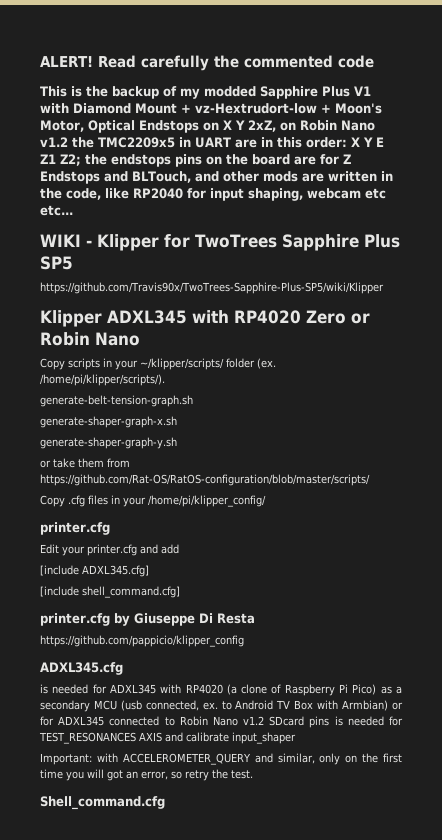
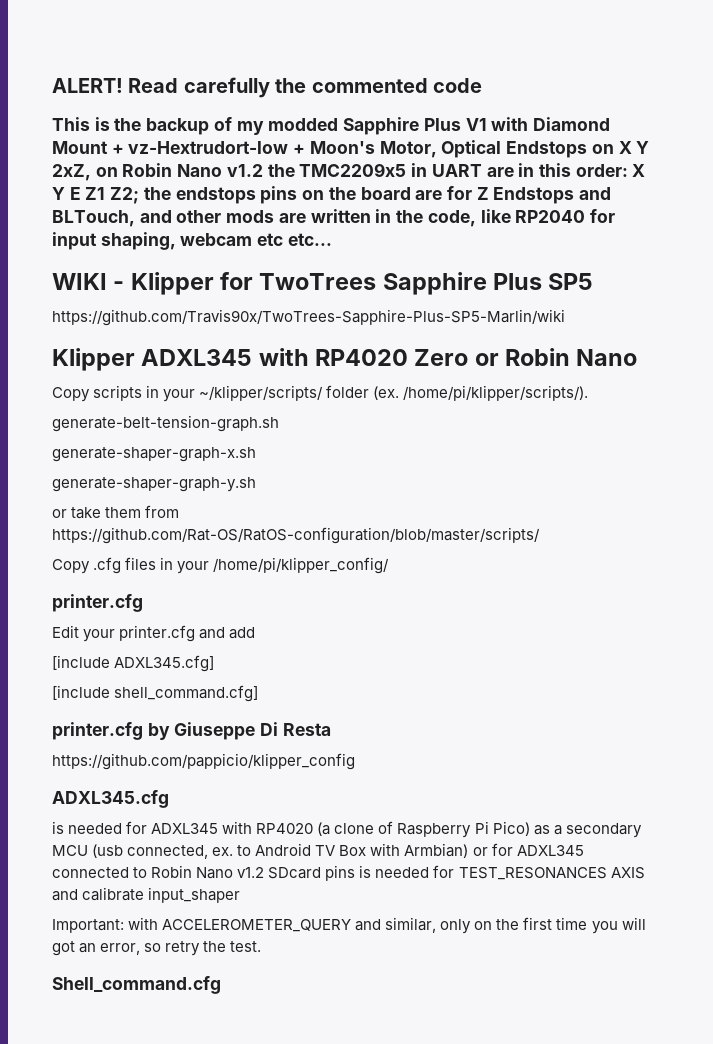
- https://github.com/Travis90x/TwoTrees-Sapphire-Plus-SP5/wiki/Klipper
+ https://github.com/Travis90x/TwoTrees-Sapphire-Plus-SP5-Marlin/wiki

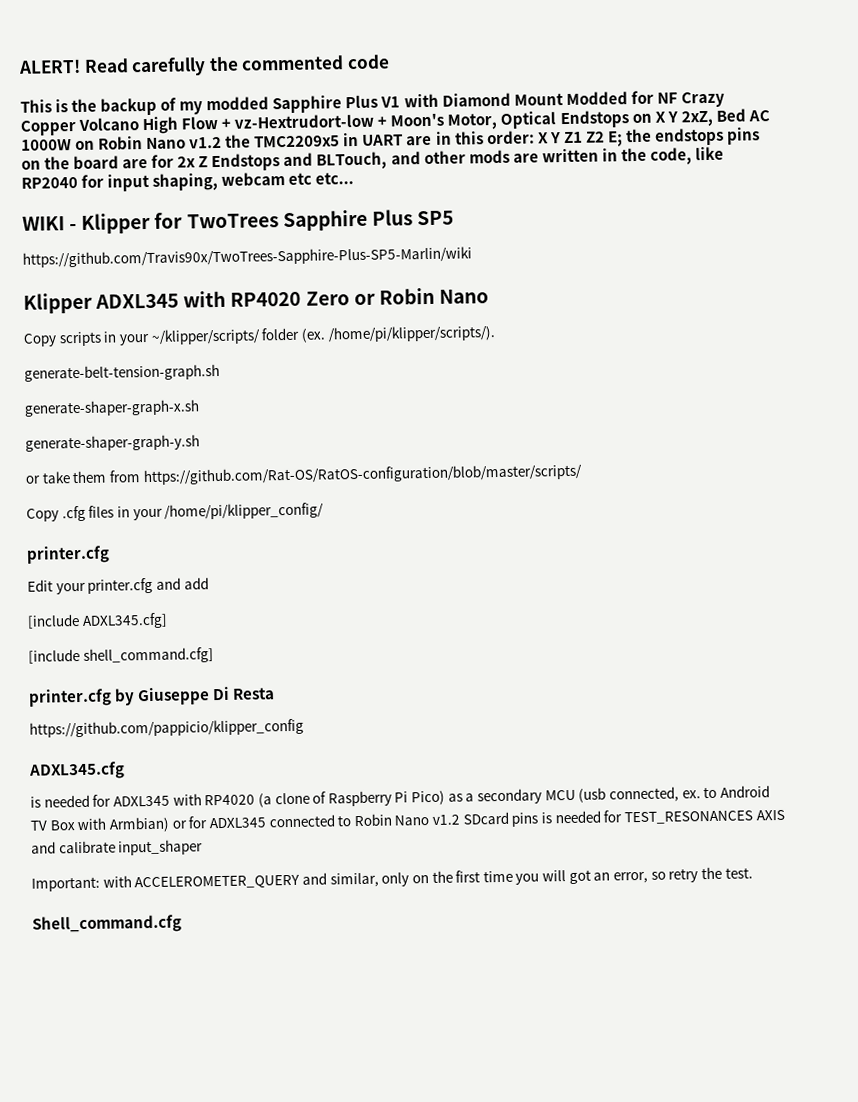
- This is the backup of my modded Sapphire Plus V1 with Diamond Mount + vz-Hextrudort-low + Moon's Motor, Optical Endstops on X Y 2xZ, on Robin Nano v1.2 the TMC2209x5 in UART are in this order:
+ This is the backup of my modded Sapphire Plus V1 with Diamond Mount Modded for NF Crazy Copper Volcano High Flow + vz-Hextrudort-low + Moon's Motor, Optical Endstops on X Y 2xZ, Bed AC 1000W on Robin Nano v1.2 the TMC2209x5 in UART are in this order:
- X Y E Z1 Z2;
+ X Y Z1 Z2 E;
- the endstops pins on the board are for Z Endstops and BLTouch, and other mods are written in the code, like RP2040 for input shaping, webcam etc etc...
+ the endstops pins on the board are for 2x Z Endstops and BLTouch, and other mods are written in the code, like RP2040 for input shaping, webcam etc etc...

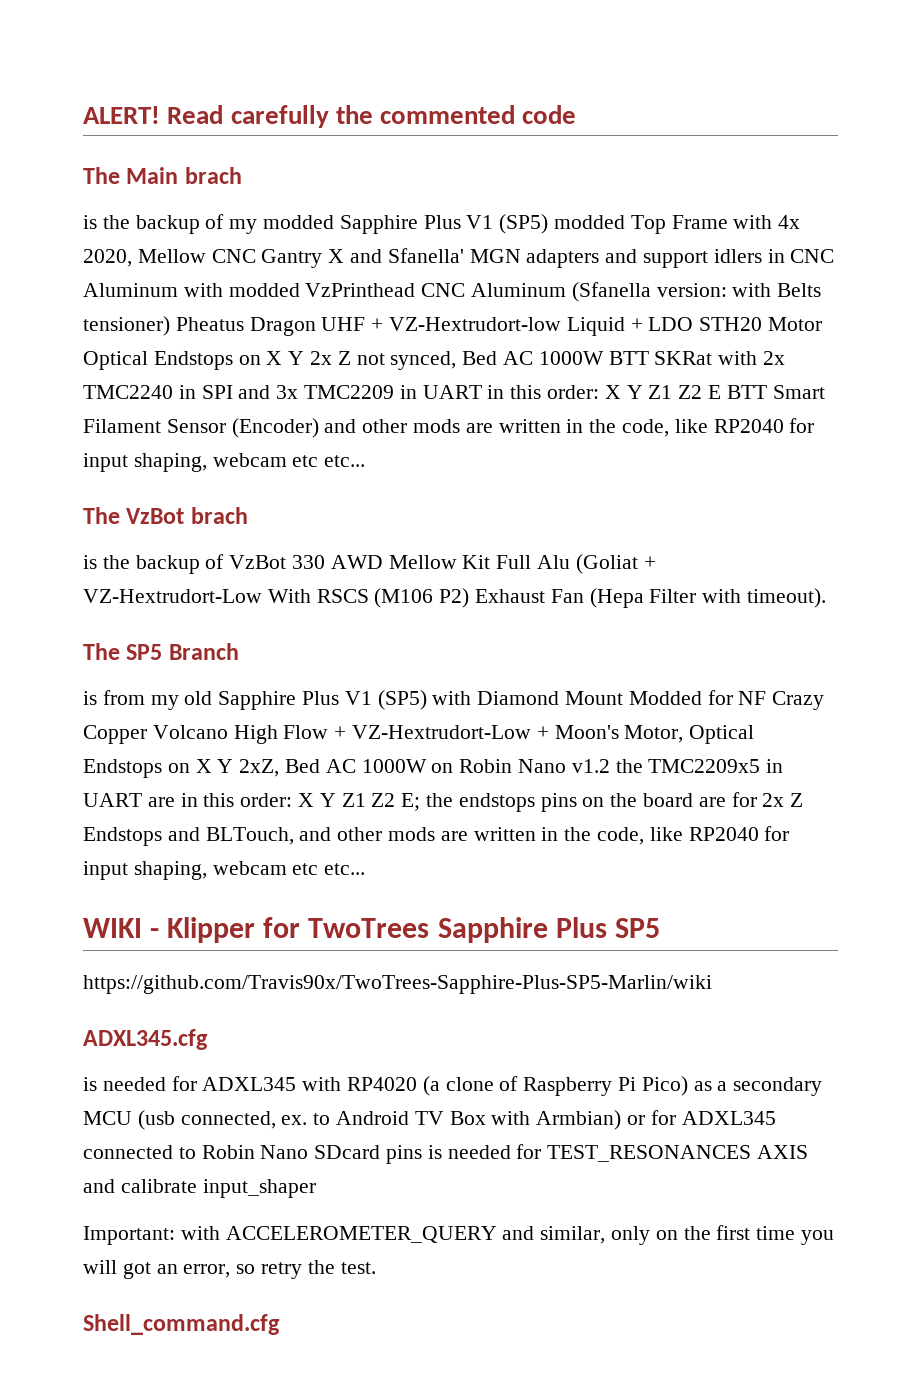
- This is the backup of my modded Sapphire Plus V1 with Diamond Mount Modded for NF Crazy Copper Volcano High Flow + vz-Hextrudort-low + Moon's Motor, Optical Endstops on X Y 2xZ, Bed AC 1000W on Robin Nano v1.2 the TMC2209x5 in UART are in this order:
+ The Main brach
+ is the backup of my modded Sapphire Plus V1 (SP5) modded Top Frame with 4x 2020, Mellow CNC Gantry X and Sfanella' MGN adapters and support idlers in CNC Aluminum with modded VzPrinthead CNC Aluminum (Sfanella version: with Belts tensioner) Pheatus Dragon UHF + VZ-Hextrudort-low Liquid + LDO STH20 Motor Optical Endstops on X Y 2x Z not synced, Bed AC 1000W BTT SKRat with 2x TMC2240 in SPI and 3x TMC2209 in UART in this order: X Y Z1 Z2 E BTT Smart Filament Sensor (Encoder) and other mods are written in the code, like RP2040 for input shaping, webcam etc etc...
+ The VzBot brach
+ is the backup of VzBot 330 AWD Mellow Kit Full Alu (Goliat + VZ-Hextrudort-Low With RSCS (M106 P2) Exhaust Fan (Hepa Filter with timeout).
+ The SP5 Branch
+ is from my old Sapphire Plus V1 (SP5) with Diamond Mount Modded for NF Crazy Copper Volcano High Flow + VZ-Hextrudort-Low + Moon's Motor, Optical Endstops on X Y 2xZ, Bed AC 1000W on Robin Nano v1.2 the TMC2209x5 in UART are in this order:
- Klipper ADXL345 with RP4020 Zero or Robin Nano
- Copy scripts in your ~/klipper/scripts/ folder (ex. /home/pi/klipper/scripts/).
- generate-belt-tension-graph.sh
- generate-shaper-graph-x.sh
- generate-shaper-graph-y.sh
- or take them from https://github.com/Rat-OS/RatOS-configuration/blob/master/scripts/
- Copy .cfg files in your /home/pi/klipper_config/
- printer.cfg
- Edit your printer.cfg and add
- [include ADXL345.cfg]
- [include shell_command.cfg]
- printer.cfg by Giuseppe Di Resta
- https://github.com/pappicio/klipper_config
- is needed for ADXL345 with RP4020 (a clone of Raspberry Pi Pico) as a secondary MCU (usb connected, ex. to Android TV Box with Armbian) or for ADXL345 connected to Robin Nano v1.2 SDcard pins is needed for TEST_RESONANCES AXIS and calibrate input_shaper
+ is needed for ADXL345 with RP4020 (a clone of Raspberry Pi Pico) as a secondary MCU (usb connected, ex. to Android TV Box with Armbian) or for ADXL345 connected to Robin Nano SDcard pins is needed for TEST_RESONANCES AXIS and calibrate input_shaper

